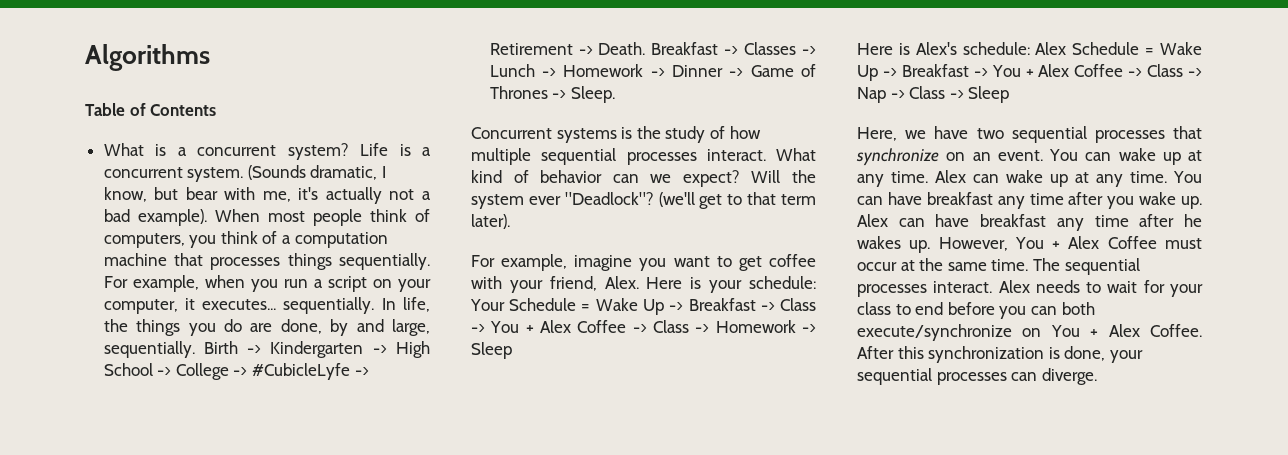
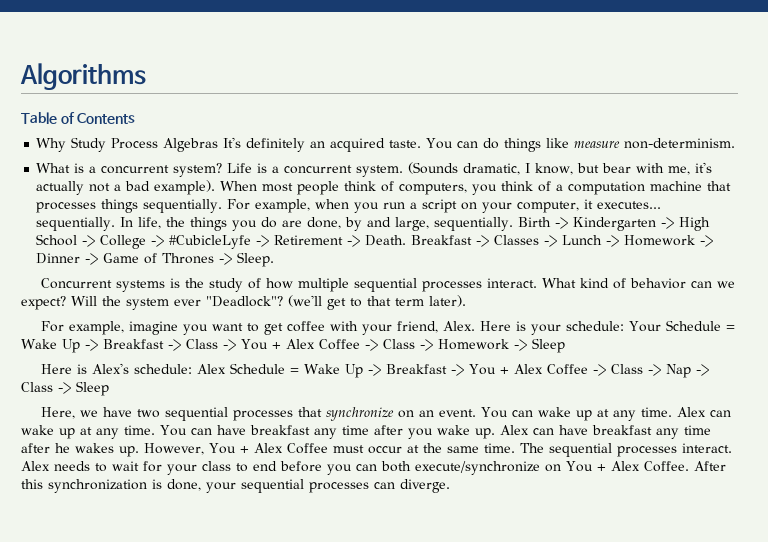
+ Why Study Process Algebras It's definitely an acquired taste. You can do things like measure non-determinism.

